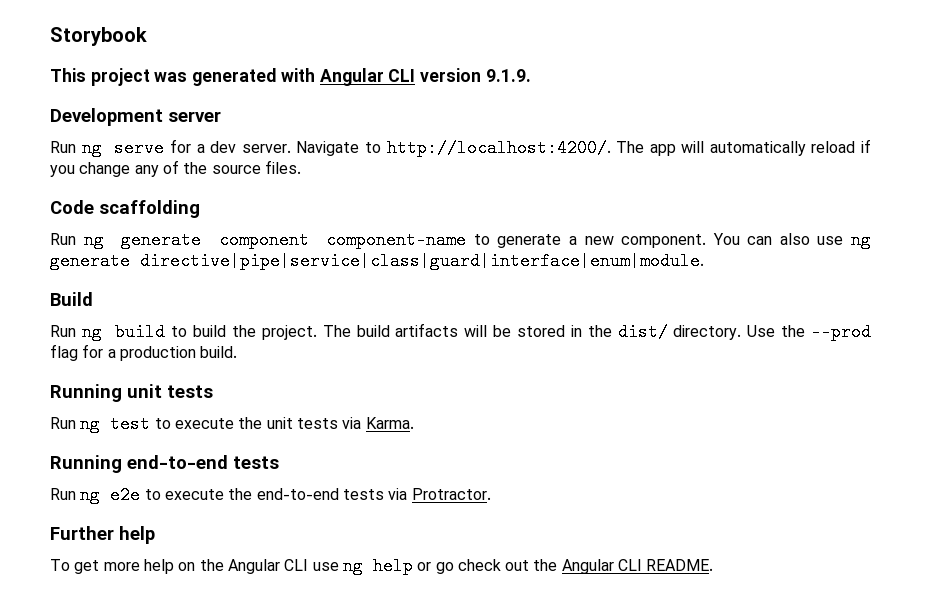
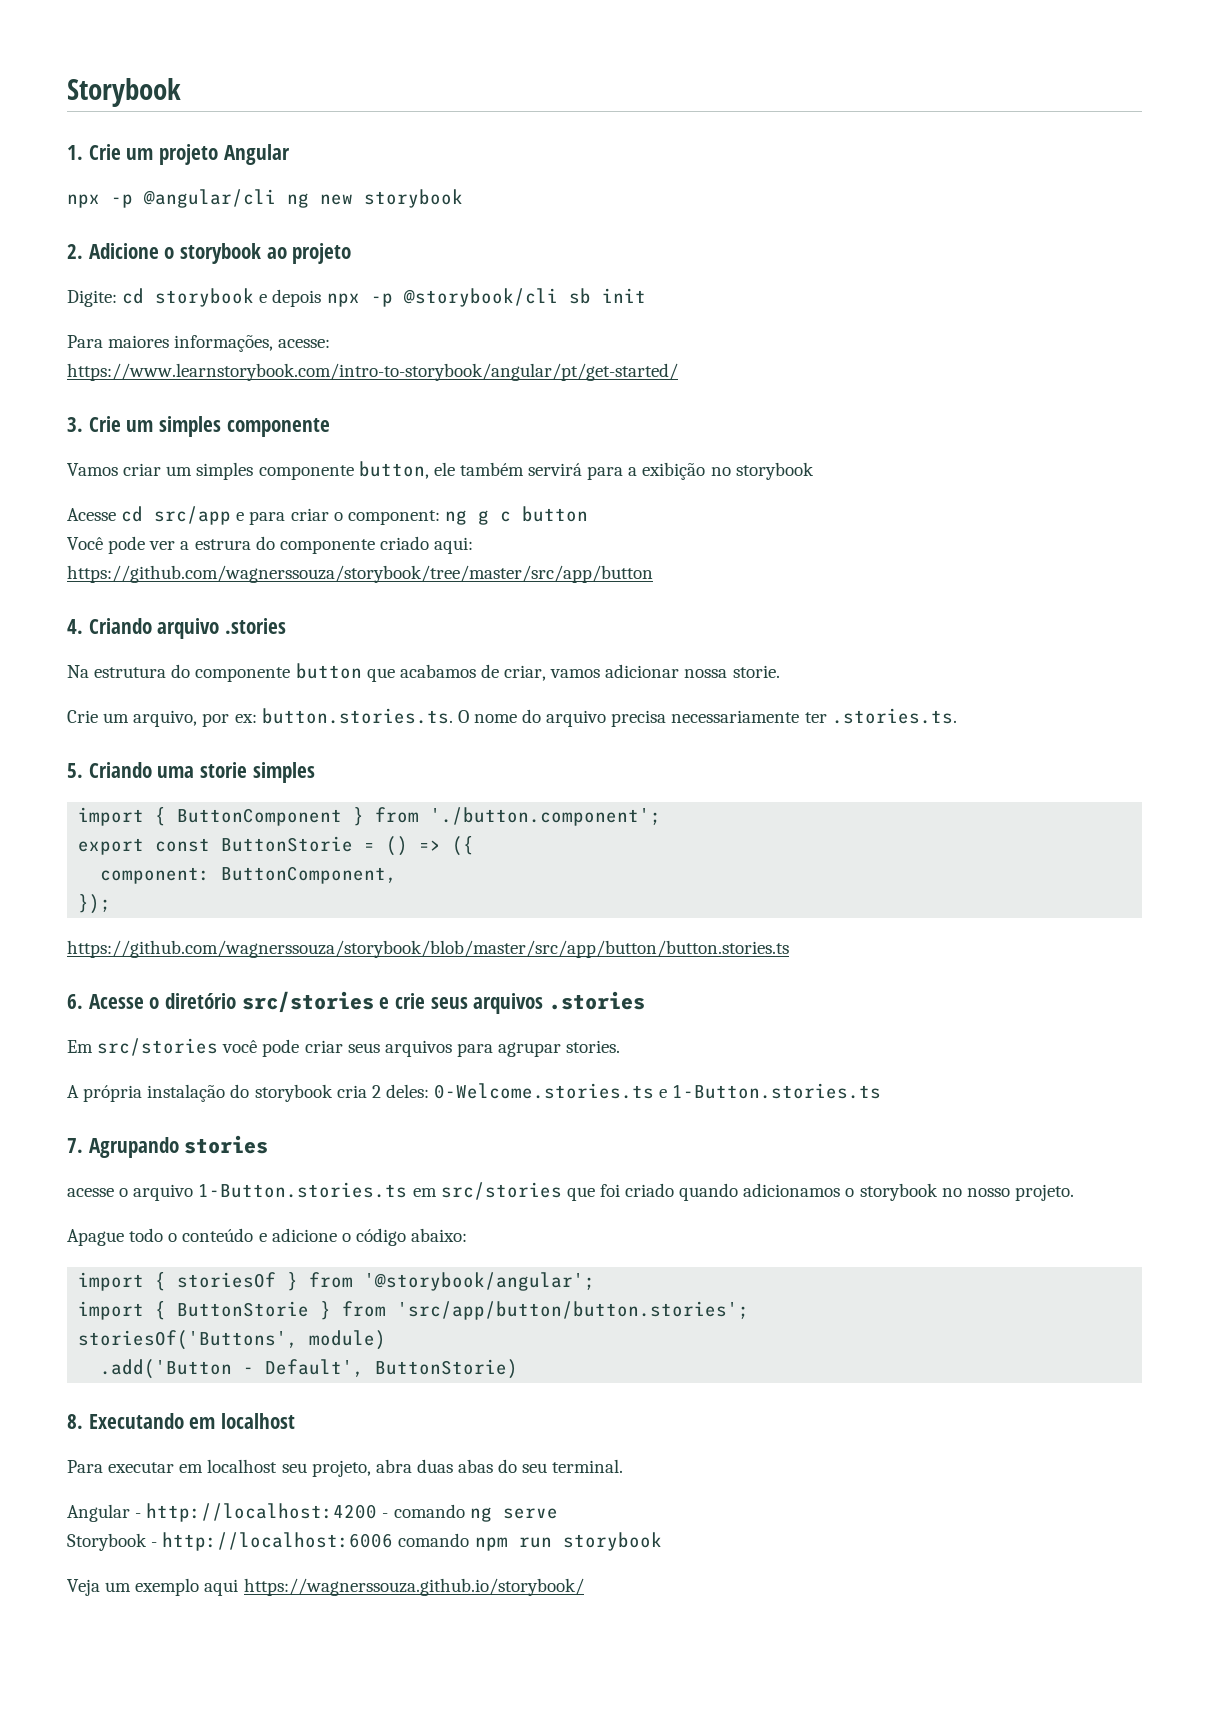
- This project was generated with Angular CLI version 9.1.9.
- Development server
- Run ng serve for a dev server. Navigate to http://localhost:4200/. The app will automatically reload if you change any of the source files.
- Code scaffolding
- Run ng generate component component-name to generate a new component. You can also use ng generate directive|pipe|service|class|guard|interface|enum|module.
- Build
- Run ng build to build the project. The build artifacts will be stored in the dist/ directory. Use the --prod flag for a production build.
- Running unit tests
- Run ng test to execute the unit tests via Karma.
- Running end-to-end tests
- Run ng e2e to execute the end-to-end tests via Protractor.
- Further help
- To get more help on the Angular CLI use ng help or go check out the Angular CLI README.
+ 1. Crie um projeto Angular
+ npx -p @angular/cli ng new storybook
+ 2. Adicione o storybook ao projeto
+ Digite: cd storybook e depois npx -p @storybook/cli sb init
+ Para maiores informações, acesse:
+ https://www.learnstorybook.com/intro-to-storybook/angular/pt/get-started/
+ 3. Crie um simples componente
+ Vamos criar um simples componente button, ele também servirá para a exibição no storybook
+ Acesse cd src/app e para criar o component: ng g c button
+ Você pode ver a estrura do componente criado aqui:
+ https://github.com/wagnerssouza/storybook/tree/master/src/app/button
+ 4. Criando arquivo .stories
+ Na estrutura do componente button que acabamos de criar, vamos adicionar nossa storie.
+ Crie um arquivo, por ex: button.stories.ts. O nome do arquivo precisa necessariamente ter .stories.ts.
+ 5. Criando uma storie simples
+ import { ButtonComponent } from './button.component';
+ export const ButtonStorie = () => ({
+ component: ButtonComponent,
+ });
+ https://github.com/wagnerssouza/storybook/blob/master/src/app/button/button.stories.ts
+ 6. Acesse o diretório src/stories e crie seus arquivos .stories
+ Em src/stories você pode criar seus arquivos para agrupar stories.
+ A própria instalação do storybook cria 2 deles: 0-Welcome.stories.ts e 1-Button.stories.ts
+ 7. Agrupando stories
+ acesse o arquivo 1-Button.stories.ts em src/stories que foi criado quando adicionamos o storybook no nosso projeto.
+ Apague todo o conteúdo e adicione o código abaixo:
+ import { storiesOf } from '@storybook/angular';
+ import { ButtonStorie } from 'src/app/button/button.stories';
+ storiesOf('Buttons', module)
+ .add('Button - Default', ButtonStorie)
+ 8. Executando em localhost
+ Para executar em localhost seu projeto, abra duas abas do seu terminal.
+ Angular - http://localhost:4200 - comando ng serve
+ Storybook - http://localhost:6006 comando npm run storybook
+ Veja um exemplo aqui https://wagnerssouza.github.io/storybook/

